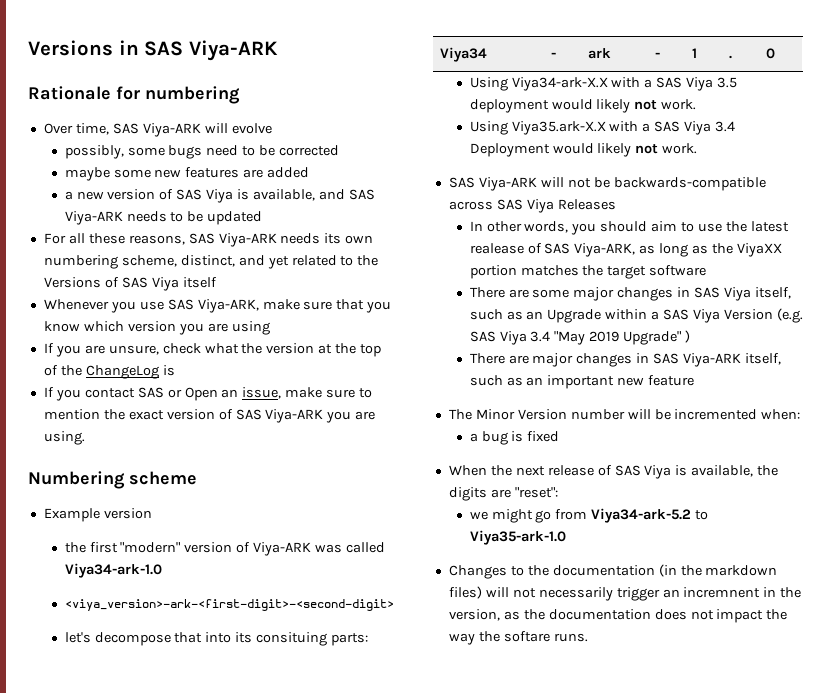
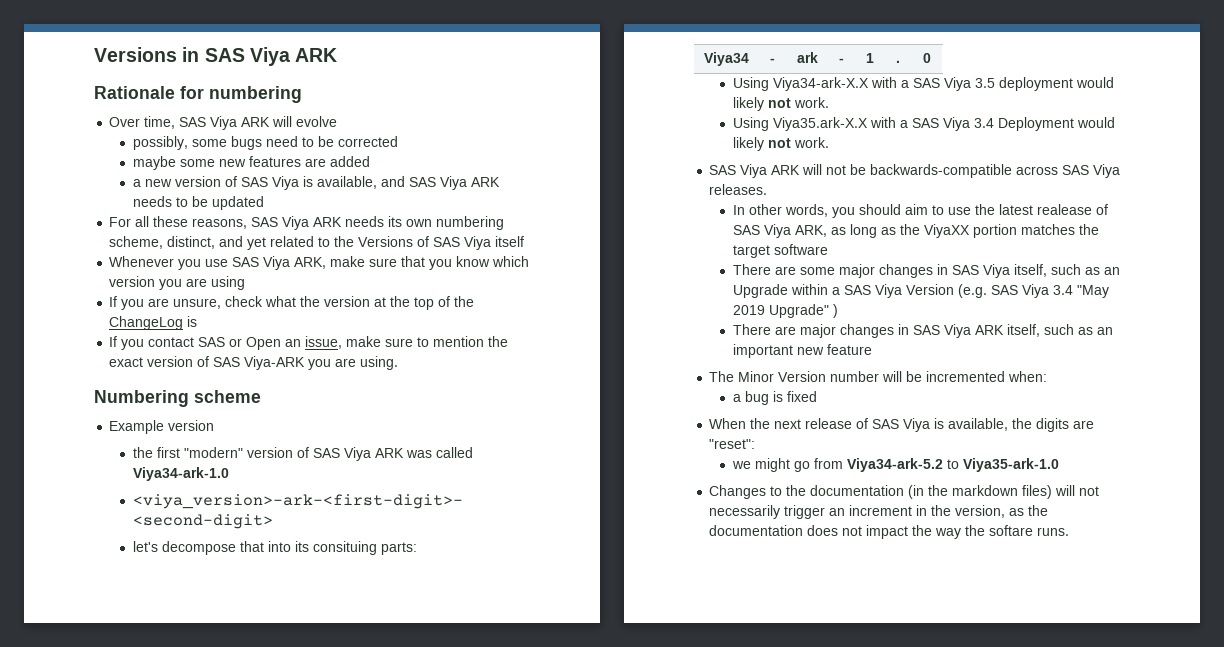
- Versions in SAS Viya-ARK
+ Versions in SAS Viya ARK
- Over time, SAS Viya-ARK will evolve
+ Over time, SAS Viya ARK will evolve
- a new version of SAS Viya is available, and SAS Viya-ARK needs to be updated
+ a new version of SAS Viya is available, and SAS Viya ARK needs to be updated
- For all these reasons, SAS Viya-ARK needs its own numbering scheme, distinct, and yet related to the Versions of SAS Viya itself
+ For all these reasons, SAS Viya ARK needs its own numbering scheme, distinct, and yet related to the Versions of SAS Viya itself
- Whenever you use SAS Viya-ARK, make sure that you know which version you are using
+ Whenever you use SAS Viya ARK, make sure that you know which version you are using
- the first "modern" version of Viya-ARK was called Viya34-ark-1.0
+ the first "modern" version of SAS Viya ARK was called Viya34-ark-1.0
- SAS Viya-ARK will not be backwards-compatible across SAS Viya Releases
+ SAS Viya ARK will not be backwards-compatible across SAS Viya releases.
- In other words, you should aim to use the latest realease of SAS Viya-ARK, as long as the ViyaXX portion matches the target software
+ In other words, you should aim to use the latest realease of SAS Viya ARK, as long as the ViyaXX portion matches the target software
- There are major changes in SAS Viya-ARK itself, such as an important new feature
+ There are major changes in SAS Viya ARK itself, such as an important new feature
- Changes to the documentation (in the markdown files) will not necessarily trigger an incremnent in the version, as the documentation does not impact the way the softare runs.
+ Changes to the documentation (in the markdown files) will not necessarily trigger an increment in the version, as the documentation does not impact the way the softare runs.

